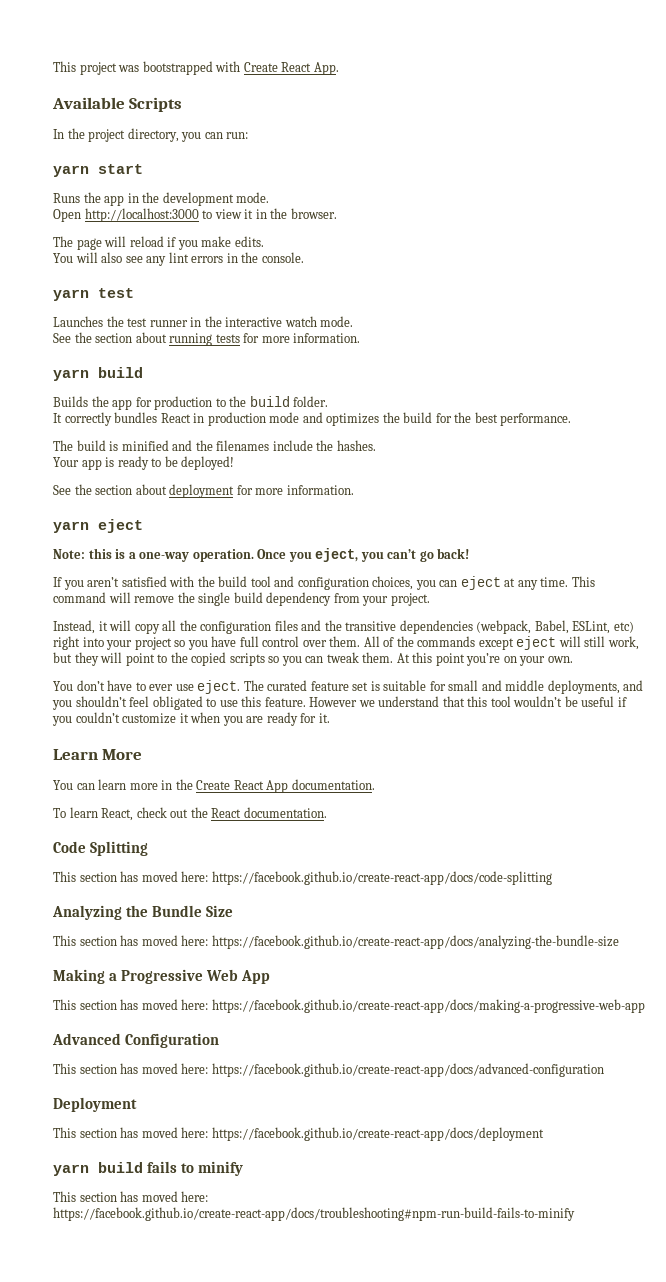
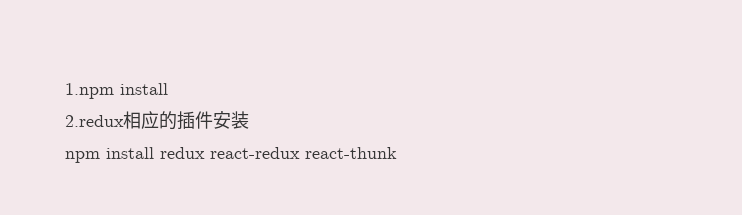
- This project was bootstrapped with Create React App.
- Available Scripts
- In the project directory, you can run:
- yarn start
- Runs the app in the development mode.
- Open http://localhost:3000 to view it in the browser.
- The page will reload if you make edits.
- You will also see any lint errors in the console.
- yarn test
- Launches the test runner in the interactive watch mode.
- See the section about running tests for more information.
- yarn build
- Builds the app for production to the build folder.
- It correctly bundles React in production mode and optimizes the build for the best performance.
- The build is minified and the filenames include the hashes.
- Your app is ready to be deployed!
- See the section about deployment for more information.
- yarn eject
- Note: this is a one-way operation. Once you eject, you can’t go back!
- If you aren’t satisfied with the build tool and configuration choices, you can eject at any time. This command will remove the single build dependency from your project.
- Instead, it will copy all the configuration files and the transitive dependencies (webpack, Babel, ESLint, etc) right into your project so you have full control over them. All of the commands except eject will still work, but they will point to the copied scripts so you can tweak them. At this point you’re on your own.
- You don’t have to ever use eject. The curated feature set is suitable for small and middle deployments, and you shouldn’t feel obligated to use this feature. However we understand that this tool wouldn’t be useful if you couldn’t customize it when you are ready for it.
- Learn More
- You can learn more in the Create React App documentation.
- To learn React, check out the React documentation.
- Code Splitting
- This section has moved here: https://facebook.github.io/create-react-app/docs/code-splitting
- Analyzing the Bundle Size
- This section has moved here: https://facebook.github.io/create-react-app/docs/analyzing-the-bundle-size
- Making a Progressive Web App
- This section has moved here: https://facebook.github.io/create-react-app/docs/making-a-progressive-web-app
- Advanced Configuration
- This section has moved here: https://facebook.github.io/create-react-app/docs/advanced-configuration
- Deployment
- This section has moved here: https://facebook.github.io/create-react-app/docs/deployment
- yarn build fails to minify
- This section has moved here: https://facebook.github.io/create-react-app/docs/troubleshooting#npm-run-build-fails-to-minify
+ 1.npm install
+ 2.redux相应的插件安装
+ npm install redux react-redux react-thunk

